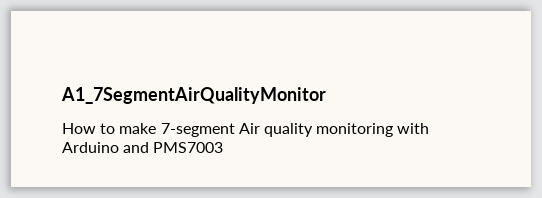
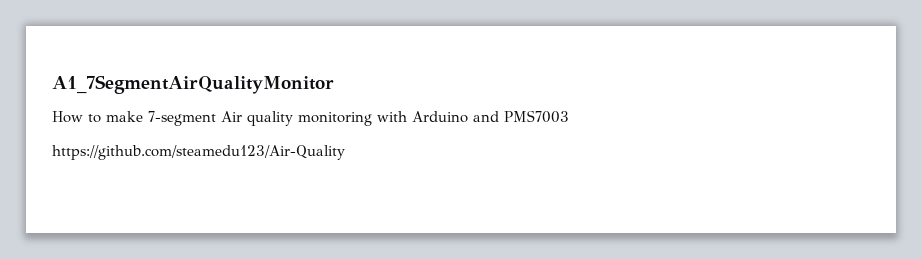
+ https://github.com/steamedu123/Air-Quality

